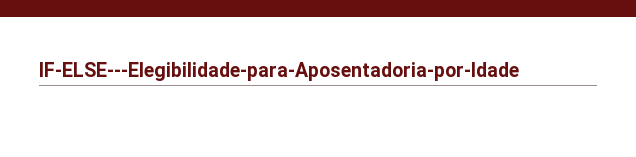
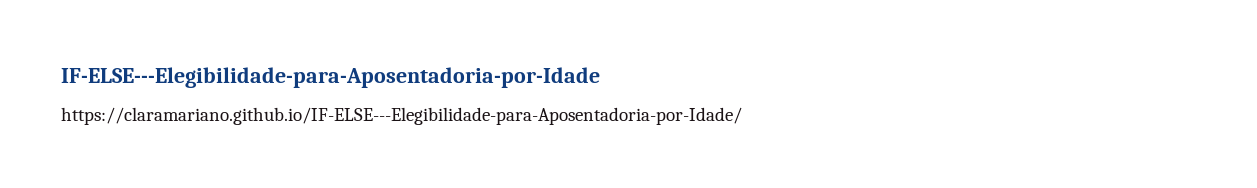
+ https://claramariano.github.io/IF-ELSE---Elegibilidade-para-Aposentadoria-por-Idade/

